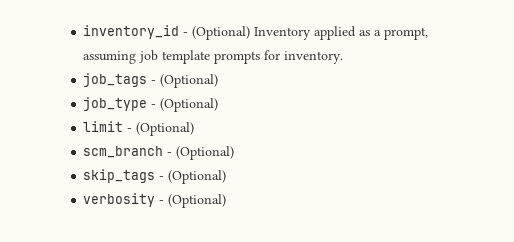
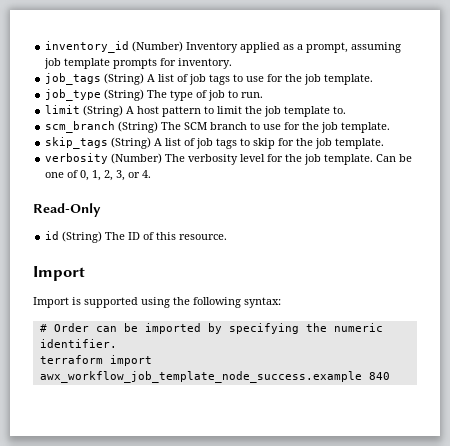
- inventory_id - (Optional) Inventory applied as a prompt, assuming job template prompts for inventory.
+ inventory_id (Number) Inventory applied as a prompt, assuming job template prompts for inventory.
- job_tags - (Optional)
- job_type - (Optional)
- limit - (Optional)
- scm_branch - (Optional)
- skip_tags - (Optional)
- verbosity - (Optional)
+ job_tags (String) A list of job tags to use for the job template.
+ job_type (String) The type of job to run.
+ limit (String) A host pattern to limit the job template to.
+ scm_branch (String) The SCM branch to use for the job template.
+ skip_tags (String) A list of job tags to skip for the job template.
+ verbosity (Number) The verbosity level for the job template. Can be one of 0, 1, 2, 3, or 4.
+ Read-Only
+ id (String) The ID of this resource.
+ Import
+ Import is supported using the following syntax:
+ # Order can be imported by specifying the numeric identifier.
+ terraform import awx_workflow_job_template_node_success.example 840

